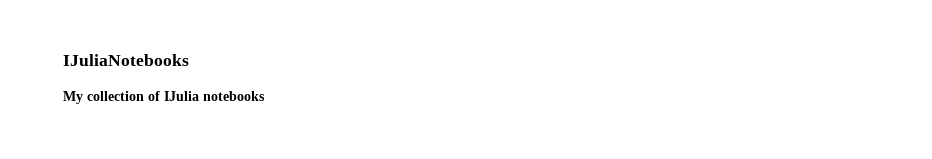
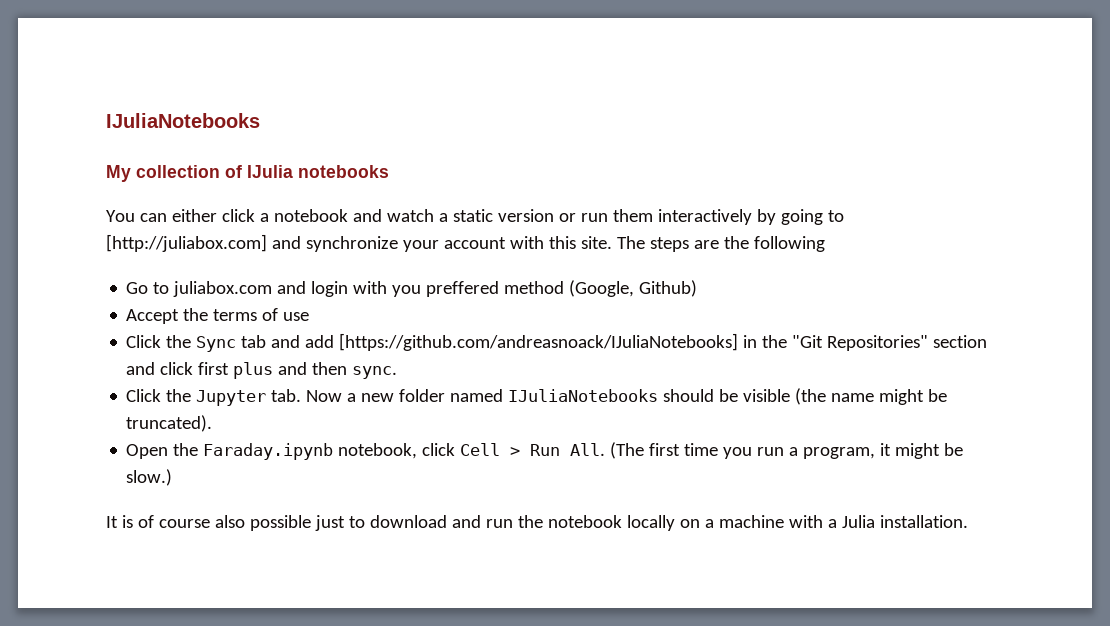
+ You can either click a notebook and watch a static version or run them interactively by going to [http://juliabox.com] and synchronize your account with this site. The steps are the following
+ Go to juliabox.com and login with you preffered method (Google, Github)
+ Accept the terms of use
+ Click the Sync tab and add [https://github.com/andreasnoack/IJuliaNotebooks] in the "Git Repositories" section and click first plus and then sync.
+ Click the Jupyter tab. Now a new folder named IJuliaNotebooks should be visible (the name might be truncated).
+ Open the Faraday.ipynb notebook, click Cell > Run All. (The first time you run a program, it might be slow.)
+ It is of course also possible just to download and run the notebook locally on a machine with a Julia installation.

